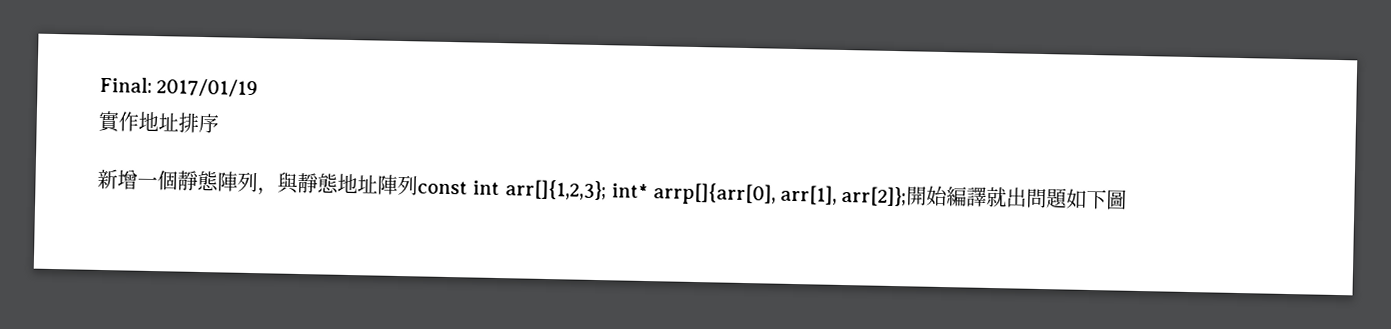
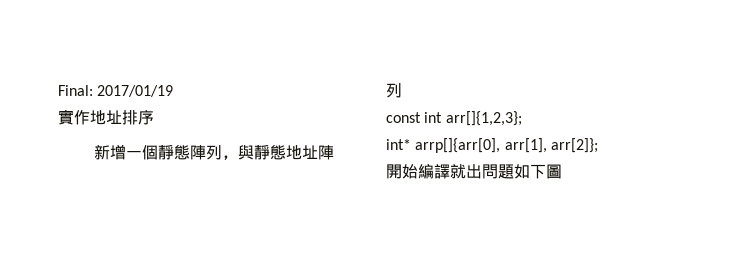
- 新增一個靜態陣列，與靜態地址陣列const int arr[]{1,2,3}; int* arrp[]{arr[0], arr[1], arr[2]};開始編譯就出問題如下圖
+ 新增一個靜態陣列，與靜態地址陣列
+ const int arr[]{1,2,3};
+ int* arrp[]{arr[0], arr[1], arr[2]};
+ 開始編譯就出問題如下圖

